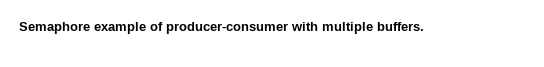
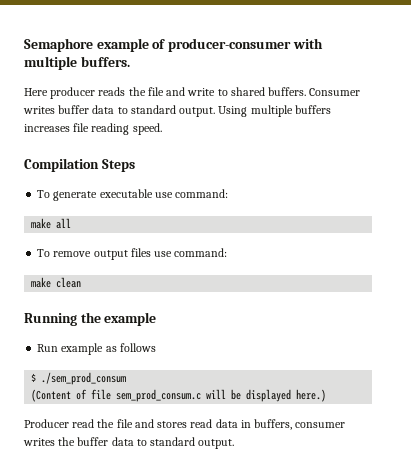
+ Here producer reads the file and write to shared buffers. Consumer writes buffer data to standard output. Using multiple buffers increases file reading speed.
+ Compilation Steps
+ To generate executable use command:
+ make all
+ To remove output files use command:
+ make clean
+ Running the example
+ Run example as follows
+ $ ./sem_prod_consum
+ (Content of file sem_prod_consum.c will be displayed here.)
+ Producer read the file and stores read data in buffers, consumer writes the buffer data to standard output.

